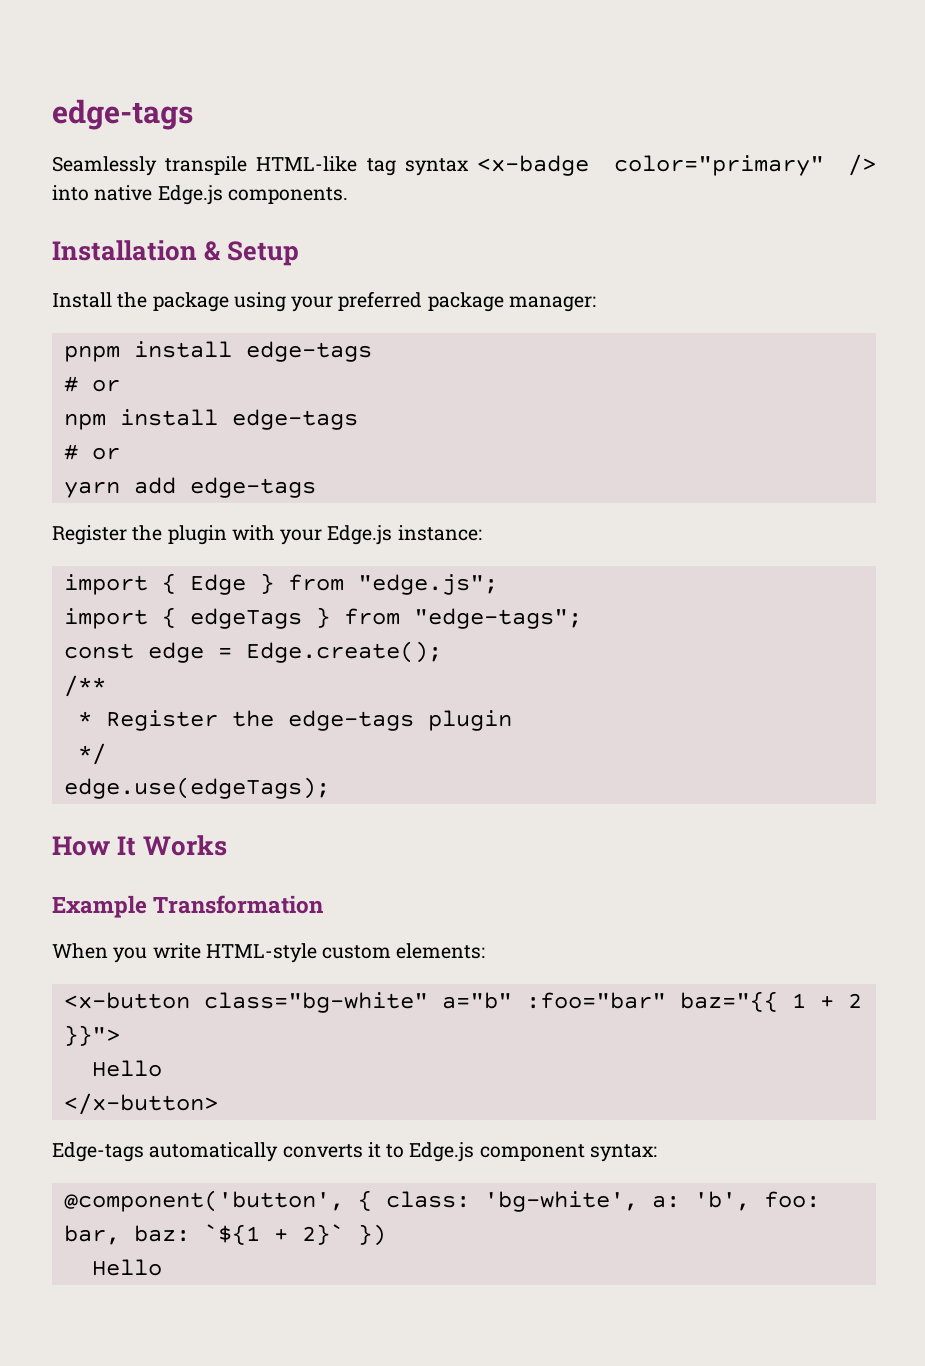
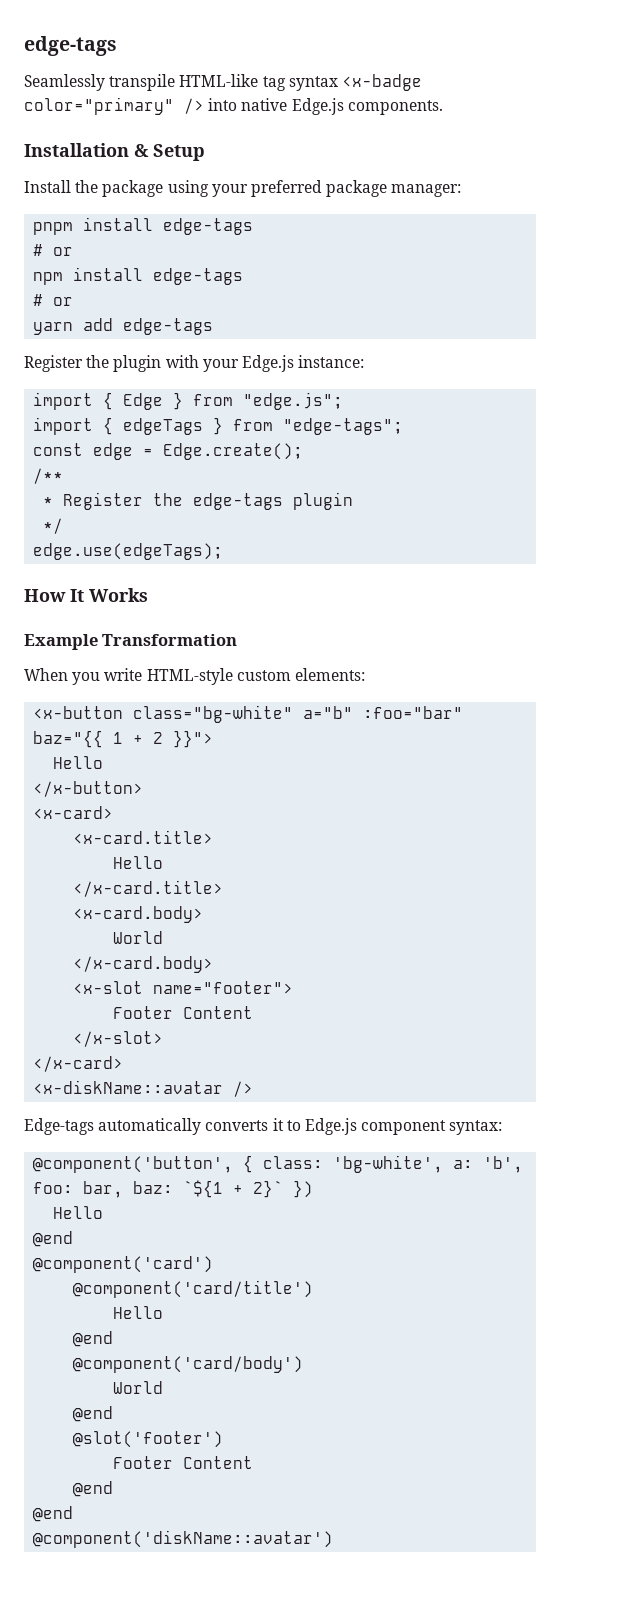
+ <x-card>
+ <x-card.title>
+ Hello
+ </x-card.title>
+ <x-card.body>
+ World
+ </x-card.body>
+ <x-slot name="footer">
+ Footer Content
+ </x-slot>
+ </x-card>
+ <x-diskName::avatar />
  @component('button', { class: 'bg-white', a: 'b', foo: bar, baz: `${1 + 2}` })
  Hello
+ @end
+ @component('card')
+ @component('card/title')
+ Hello
+ @end
+ @component('card/body')
+ World
+ @end
+ @slot('footer')
+ Footer Content
+ @end
+ @end
+ @component('diskName::avatar')

